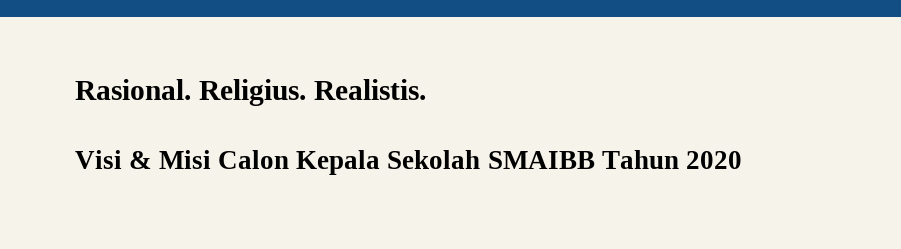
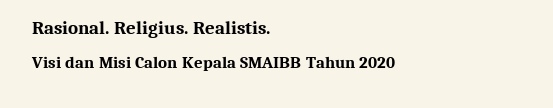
- Visi & Misi Calon Kepala Sekolah SMAIBB Tahun 2020
+ Visi dan Misi Calon Kepala SMAIBB Tahun 2020

